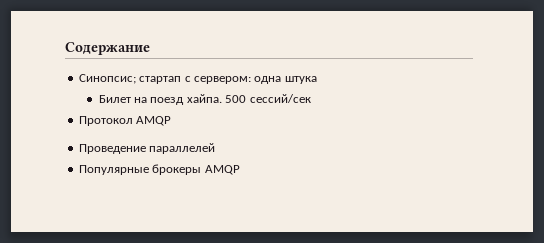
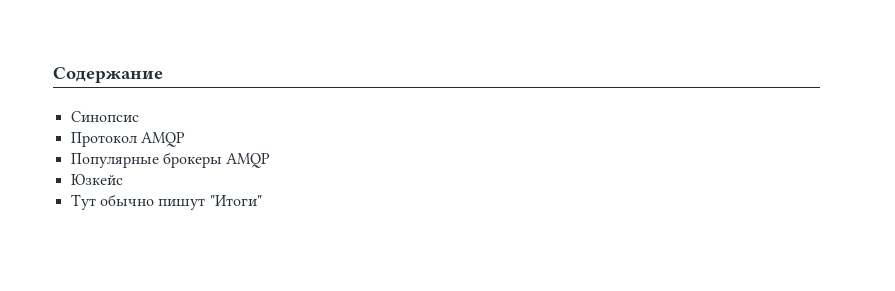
- Синопсис; стартап с сервером: одна штука
- Билет на поезд хайпа. 500 сессий/сек
+ Синопсис
- Проведение параллелей
+ Юзкейс
+ Тут обычно пишут "Итоги"

